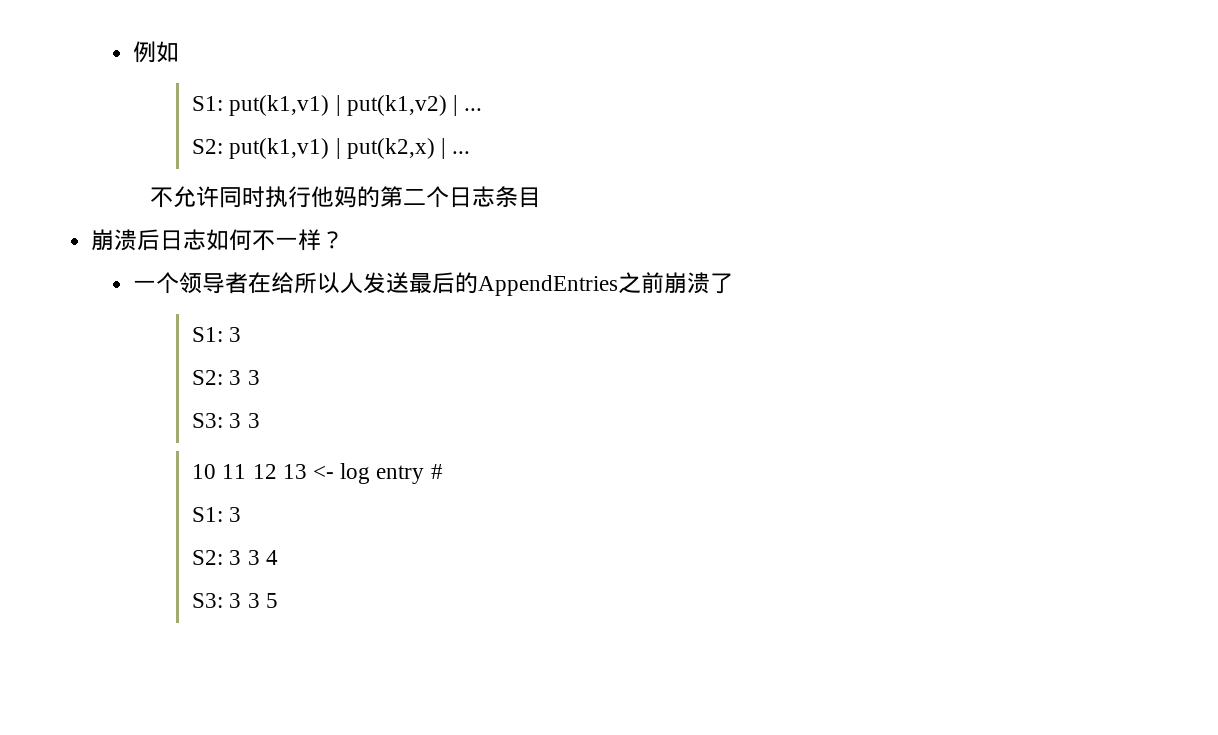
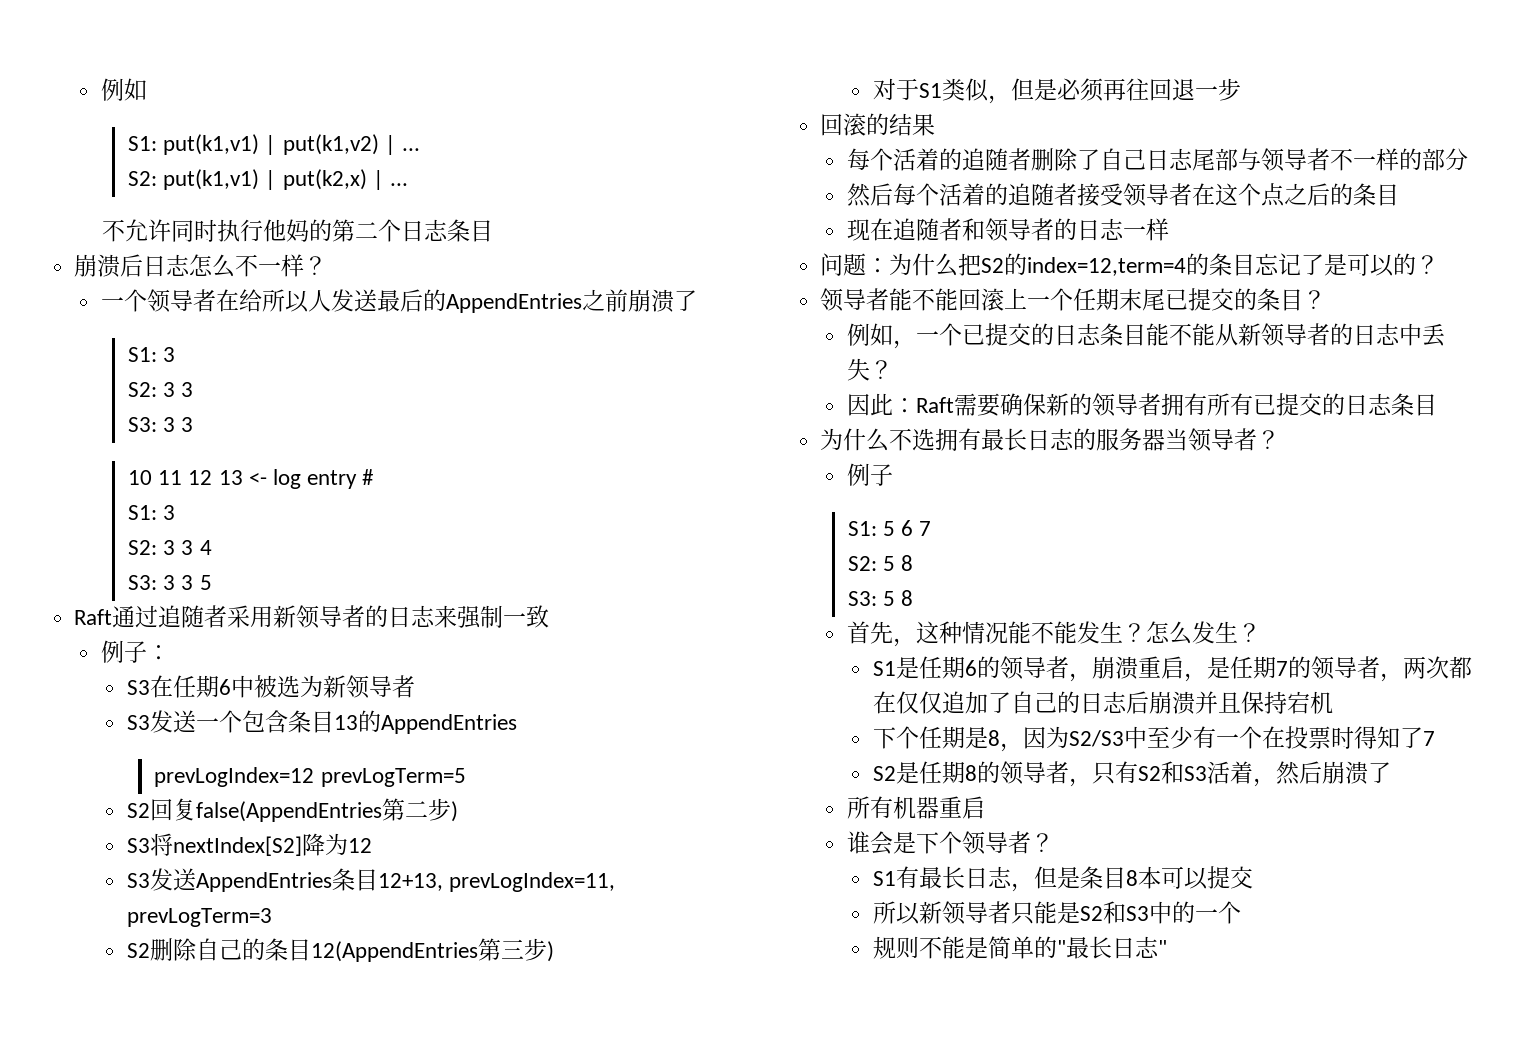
- 崩溃后日志如何不一样？
+ 崩溃后日志怎么不一样？
+ Raft通过追随者采用新领导者的日志来强制一致
+ 例子：
+ S3在任期6中被选为新领导者
+ S3发送一个包含条目13的AppendEntries
+ prevLogIndex=12 prevLogTerm=5
+ S2回复false(AppendEntries第二步)
+ S3将nextIndex[S2]降为12
+ S3发送AppendEntries条目12+13, prevLogIndex=11, prevLogTerm=3
+ S2删除自己的条目12(AppendEntries第三步)
+ 对于S1类似，但是必须再往回退一步
+ 回滚的结果
+ 每个活着的追随者删除了自己日志尾部与领导者不一样的部分
+ 然后每个活着的追随者接受领导者在这个点之后的条目
+ 现在追随者和领导者的日志一样
+ 问题：为什么把S2的index=12,term=4的条目忘记了是可以的？
+ 领导者能不能回滚上一个任期末尾已提交的条目？
+ 例如，一个已提交的日志条目能不能从新领导者的日志中丢失？
+ 因此：Raft需要确保新的领导者拥有所有已提交的日志条目
+ 为什么不选拥有最长日志的服务器当领导者？
+ 例子
+ S1: 5 6 7
+ S2: 5 8
+ S3: 5 8
+ 首先，这种情况能不能发生？怎么发生？
+ S1是任期6的领导者，崩溃重启，是任期7的领导者，两次都在仅仅追加了自己的日志后崩溃并且保持宕机
+ 下个任期是8，因为S2/S3中至少有一个在投票时得知了7
+ S2是任期8的领导者，只有S2和S3活着，然后崩溃了
+ 所有机器重启
+ 谁会是下个领导者？
+ S1有最长日志，但是条目8本可以提交
+ 所以新领导者只能是S2和S3中的一个
+ 规则不能是简单的"最长日志"

